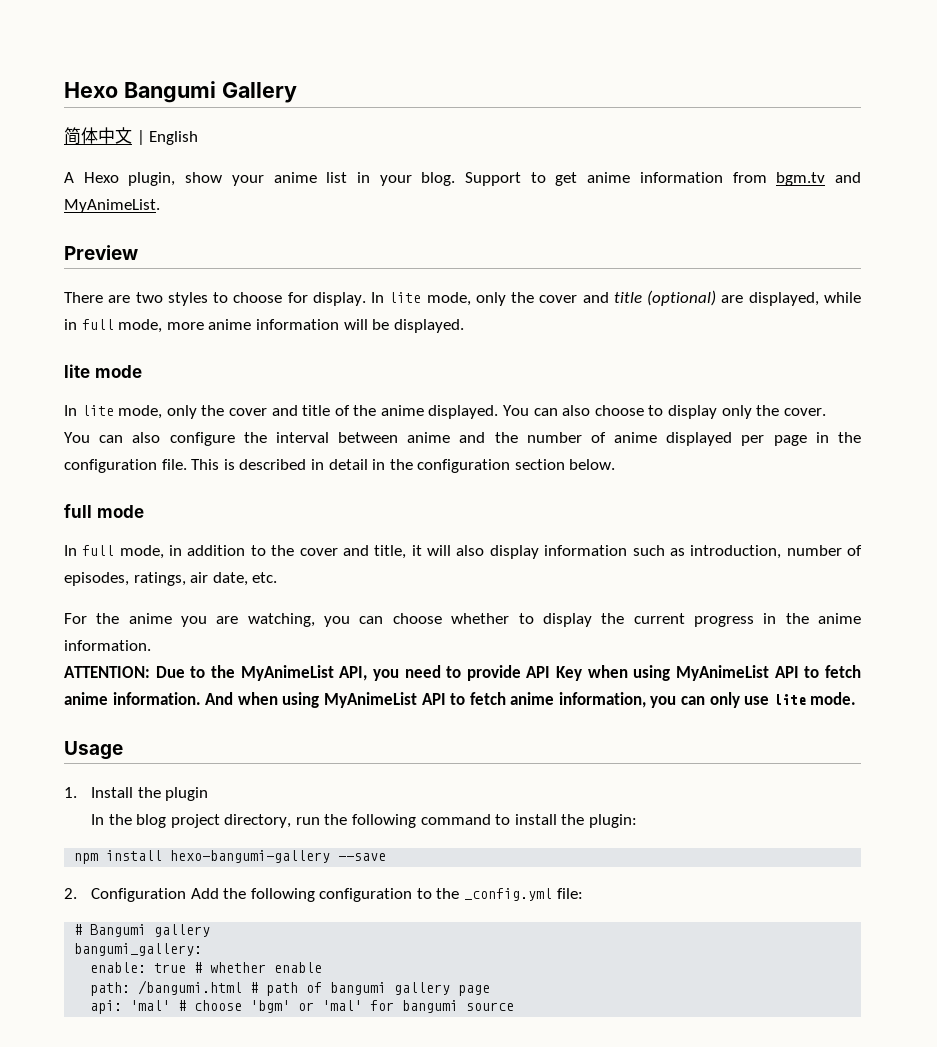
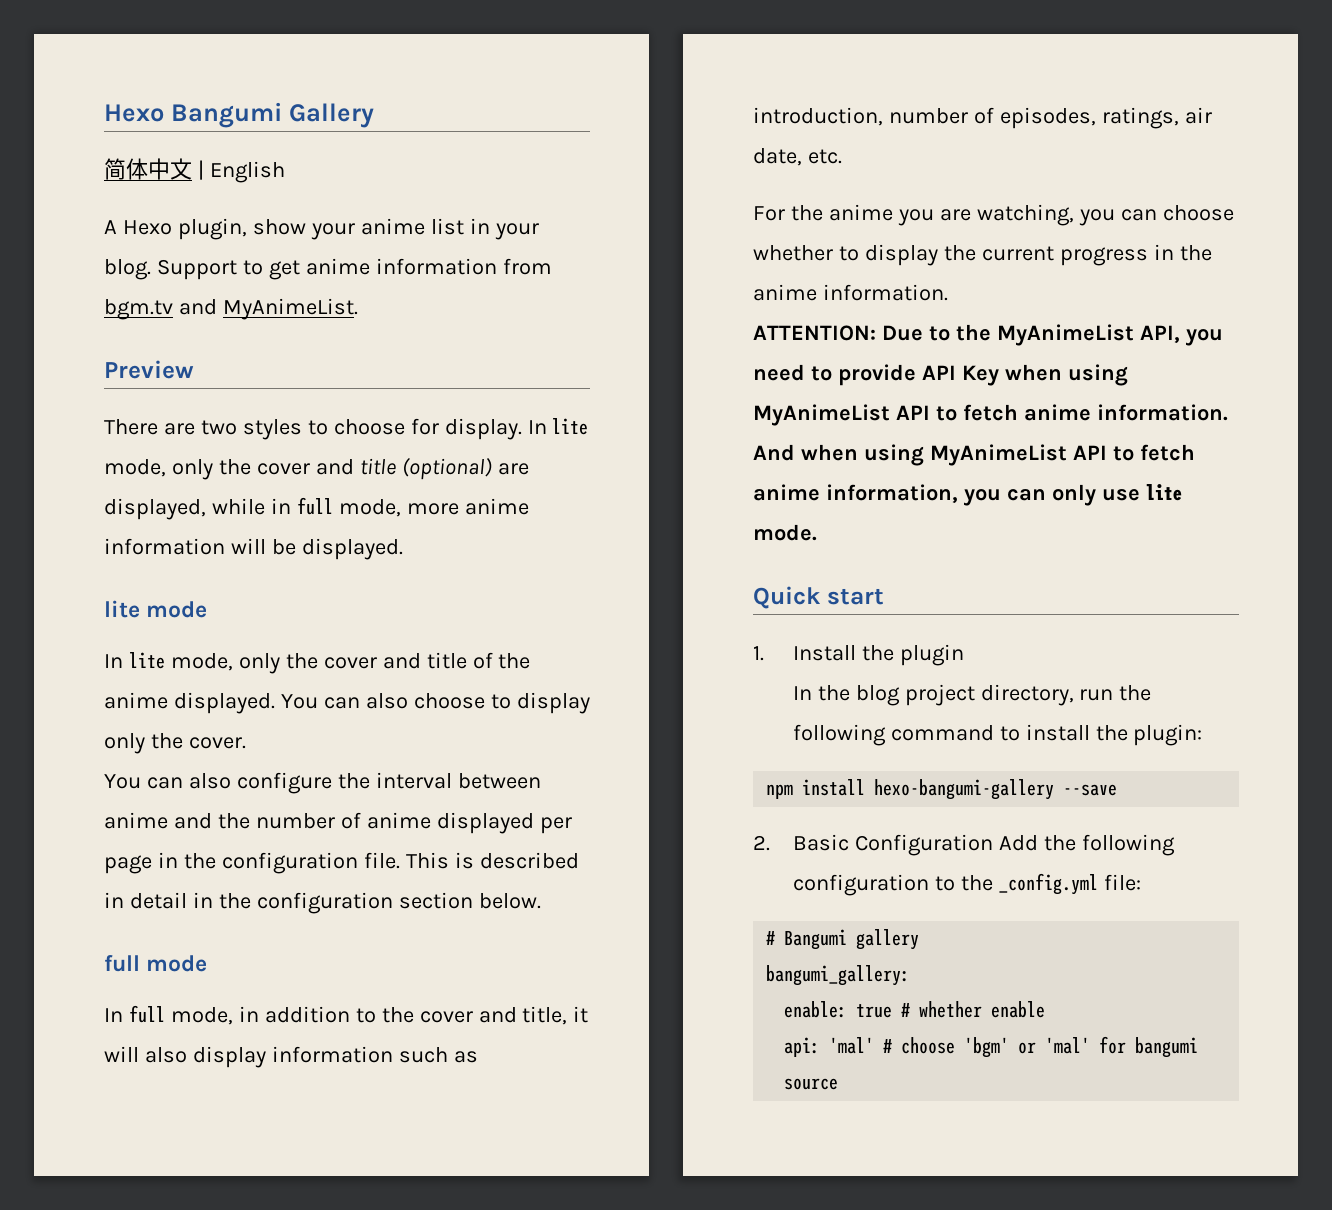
- Usage
+ Quick start
- 2. Configuration Add the following configuration to the _config.yml file:
+ 2. Basic Configuration Add the following configuration to the _config.yml file:
- path: /bangumi.html # path of bangumi gallery page

